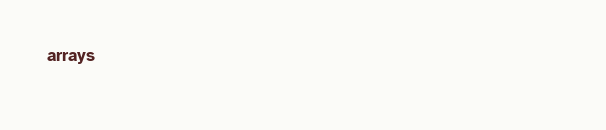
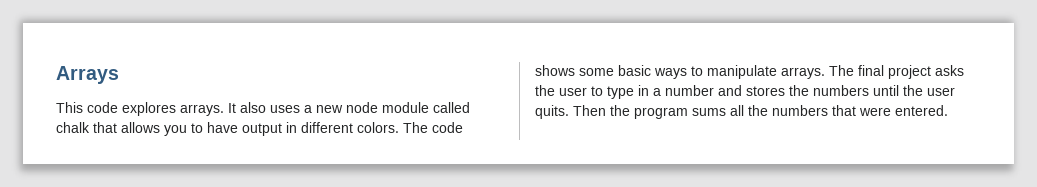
- arrays
+ Arrays
+ This code explores arrays. It also uses a new node module called chalk that allows you to have output in different colors. The code shows some basic ways to manipulate arrays. The final project asks the user to type in a number and stores the numbers until the user quits. Then the program sums all the numbers that were entered.

